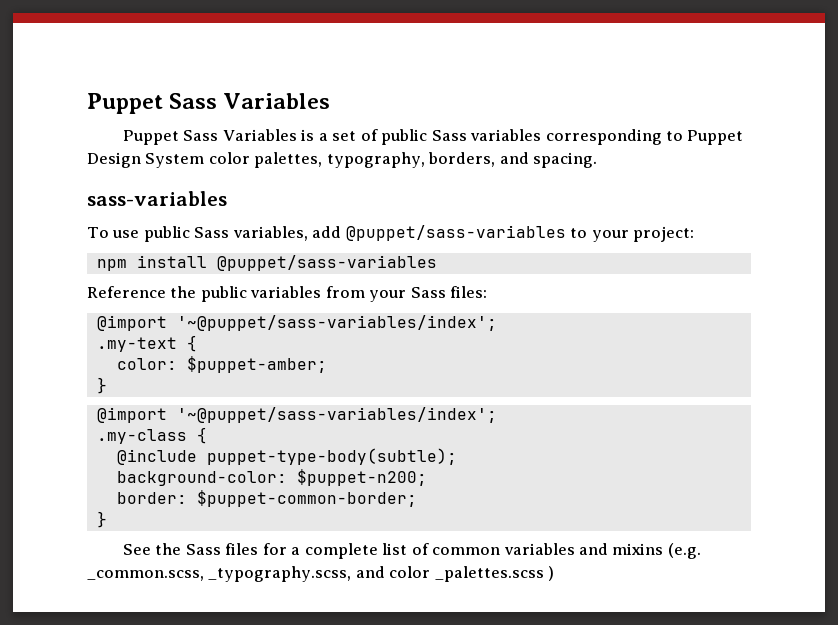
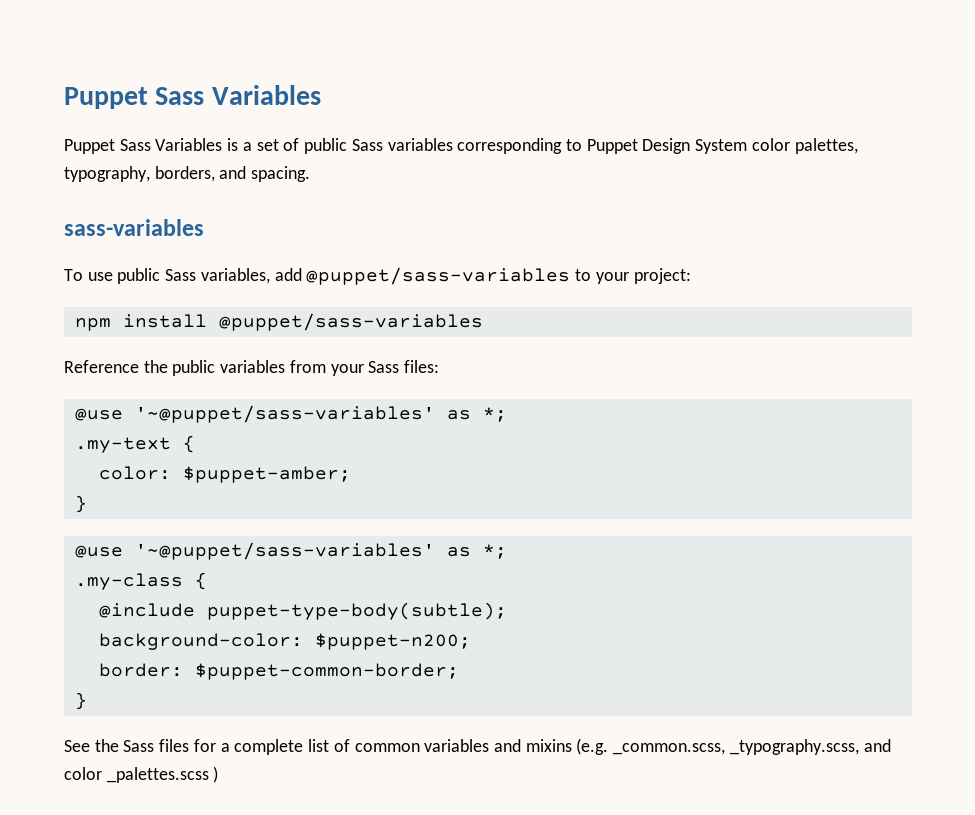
  Reference the public variables from your Sass files:
- @import '~@puppet/sass-variables/index';
+ @use '~@puppet/sass-variables' as *;
  color: $puppet-amber;
  }
- @import '~@puppet/sass-variables/index';
+ @use '~@puppet/sass-variables' as *;

